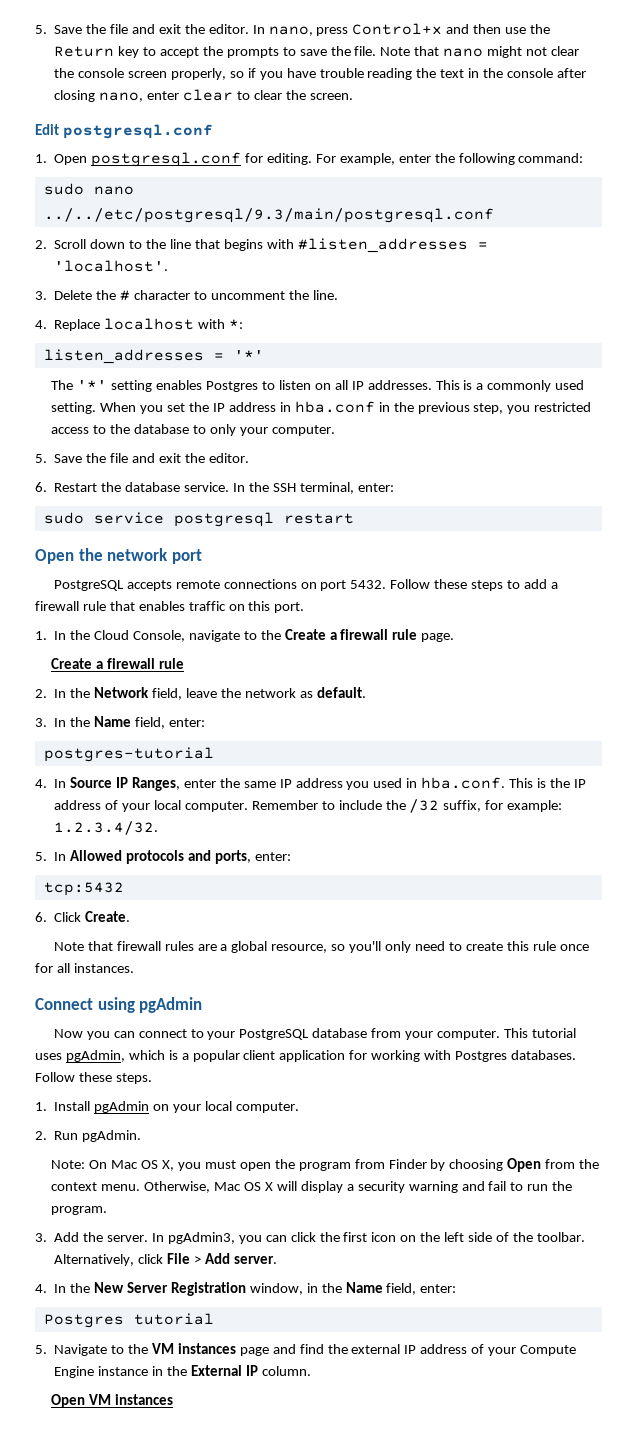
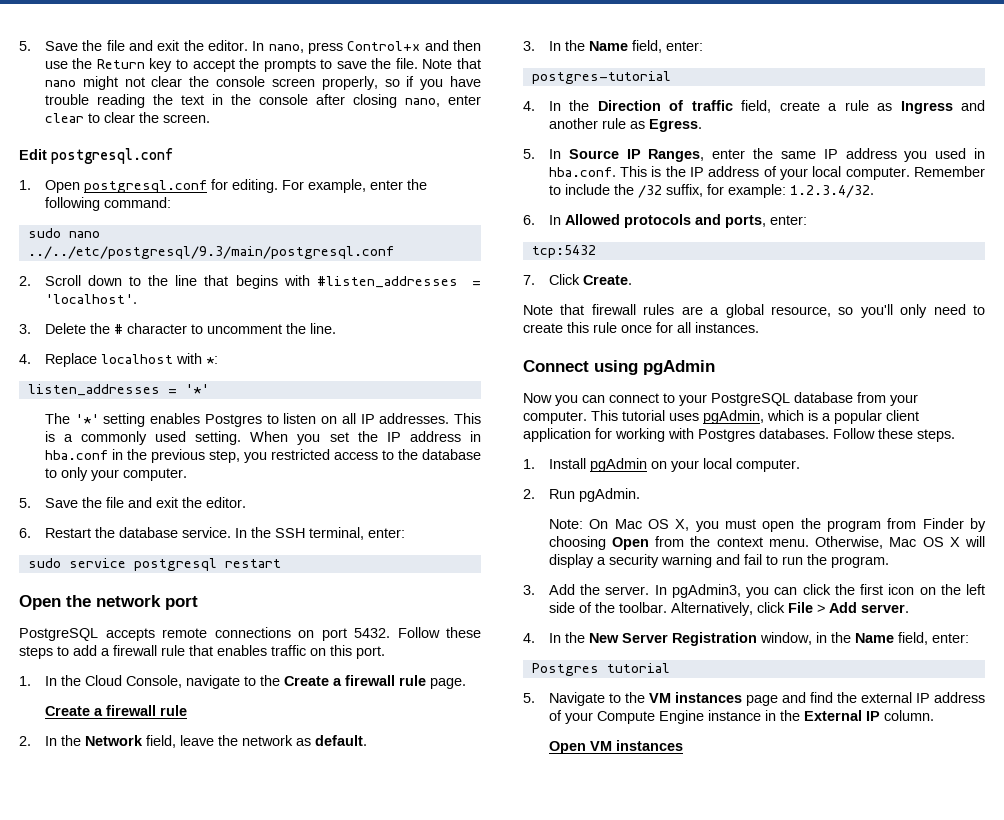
- 4. In Source IP Ranges, enter the same IP address you used in hba.conf. This is the IP address of your local computer.
+ 4. In the Direction of traffic field, create a rule as Ingress and another rule as Egress.
+ 5. In Source IP Ranges, enter the same IP address you used in hba.conf. This is the IP address of your local computer.
- 5. In Allowed protocols and ports, enter:
+ 6. In Allowed protocols and ports, enter:
- 6. Click Create.
+ 7. Click Create.

